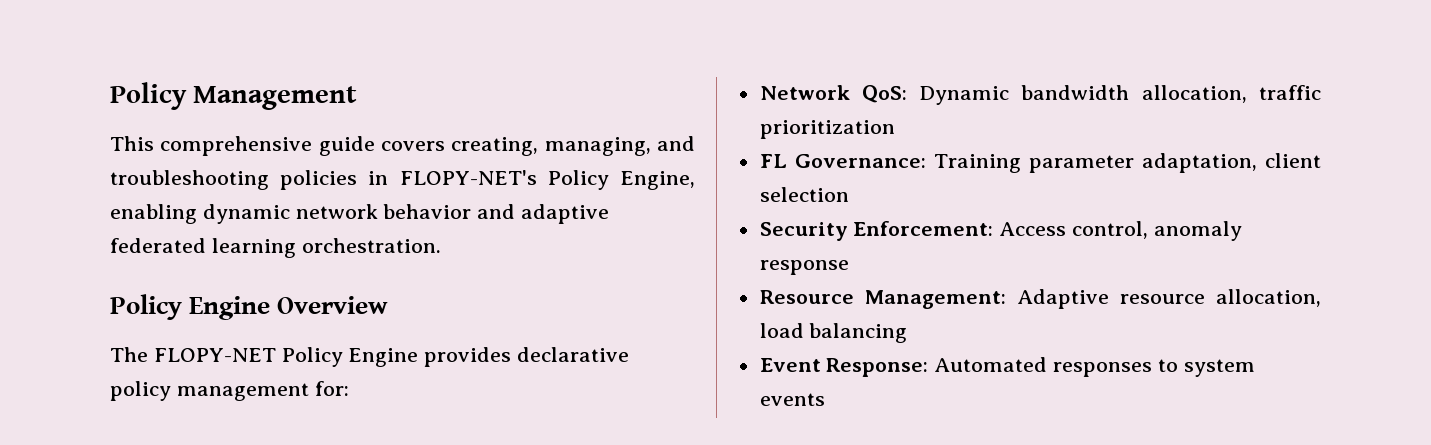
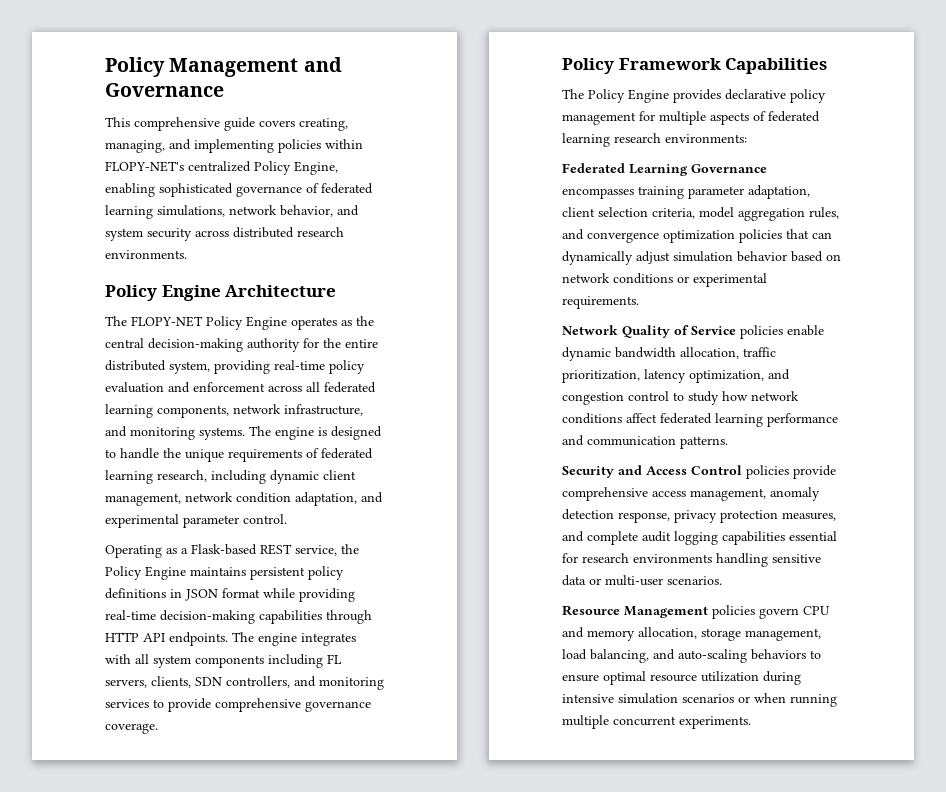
- Policy Management
+ Policy Management and Governance
- This comprehensive guide covers creating, managing, and troubleshooting policies in FLOPY-NET's Policy Engine, enabling dynamic network behavior and adaptive federated learning orchestration.
- Policy Engine Overview
+ This comprehensive guide covers creating, managing, and implementing policies within FLOPY-NET's centralized Policy Engine, enabling sophisticated governance of federated learning simulations, network behavior, and system security across distributed research environments.
+ Policy Engine Architecture
- The FLOPY-NET Policy Engine provides declarative policy management for:
- Network QoS: Dynamic bandwidth allocation, traffic prioritization
- FL Governance: Training parameter adaptation, client selection
- Security Enforcement: Access control, anomaly response
- Resource Management: Adaptive resource allocation, load balancing
- Event Response: Automated responses to system events
+ The FLOPY-NET Policy Engine operates as the central decision-making authority for the entire distributed system, providing real-time policy evaluation and enforcement across all federated learning components, network infrastructure, and monitoring systems. The engine is designed to handle the unique requirements of federated learning research, including dynamic client management, network condition adaptation, and experimental parameter control.
+ Operating as a Flask-based REST service, the Policy Engine maintains persistent policy definitions in JSON format while providing real-time decision-making capabilities through HTTP API endpoints. The engine integrates with all system components including FL servers, clients, SDN controllers, and monitoring services to provide comprehensive governance coverage.
+ Policy Framework Capabilities
+ The Policy Engine provides declarative policy management for multiple aspects of federated learning research environments:
+ Federated Learning Governance encompasses training parameter adaptation, client selection criteria, model aggregation rules, and convergence optimization policies that can dynamically adjust simulation behavior based on network conditions or experimental requirements.
+ Network Quality of Service policies enable dynamic bandwidth allocation, traffic prioritization, latency optimization, and congestion control to study how network conditions affect federated learning performance and communication patterns.
+ Security and Access Control policies provide comprehensive access management, anomaly detection response, privacy protection measures, and complete audit logging capabilities essential for research environments handling sensitive data or multi-user scenarios.
+ Resource Management policies govern CPU and memory allocation, storage management, load balancing, and auto-scaling behaviors to ensure optimal resource utilization during intensive simulation scenarios or when running multiple concurrent experiments.

